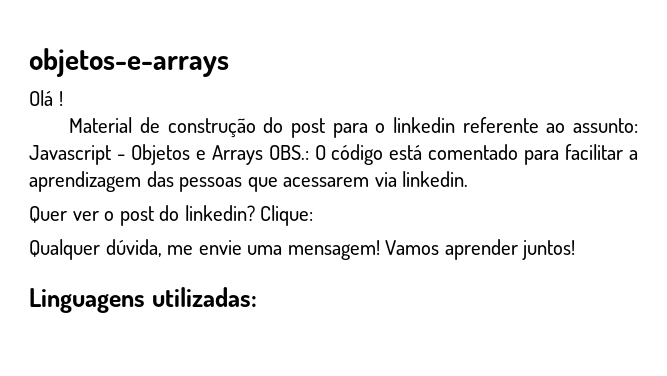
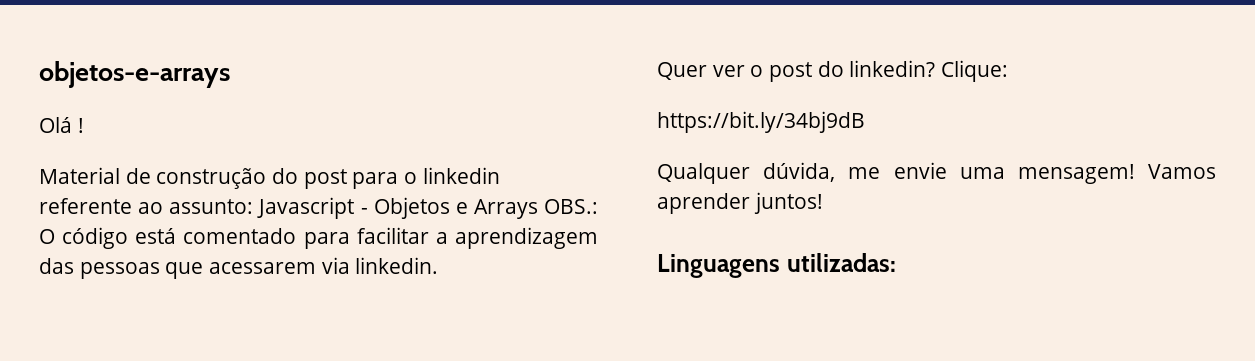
+ https://bit.ly/34bj9dB

